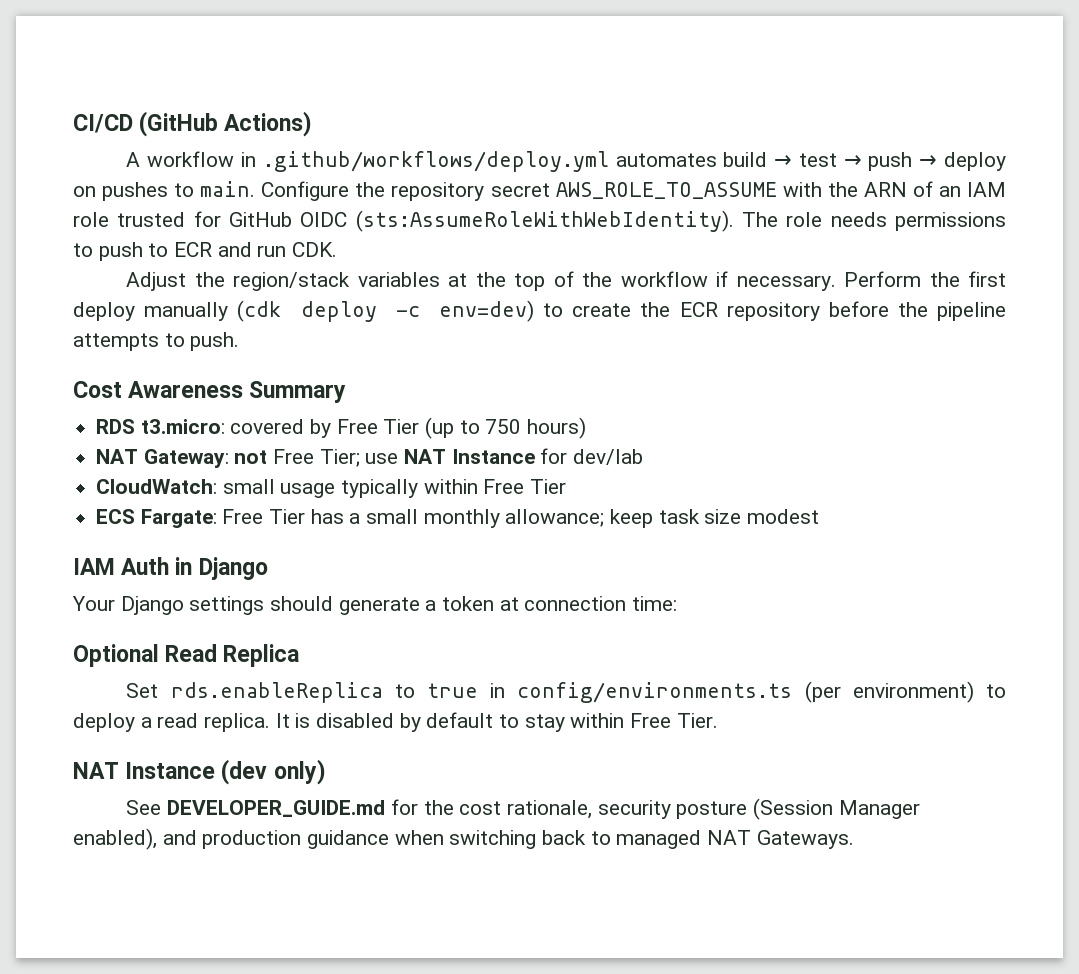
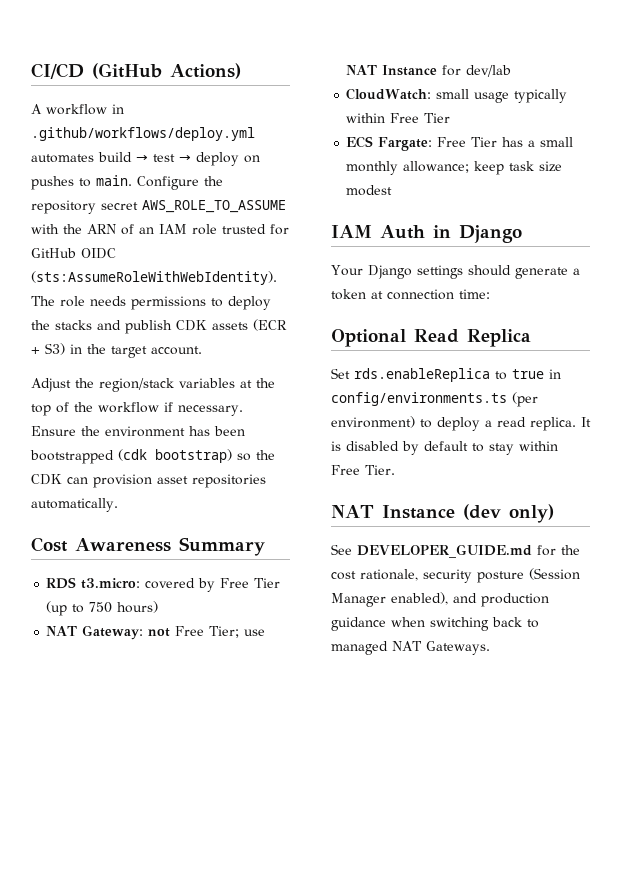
- A workflow in .github/workflows/deploy.yml automates build → test → push → deploy on pushes to main.
+ A workflow in .github/workflows/deploy.yml automates build → test → deploy on pushes to main.
- The role needs permissions to push to ECR and run CDK.
+ The role needs permissions to deploy the stacks and publish CDK assets (ECR + S3) in the target account.
- Perform the first deploy manually (cdk deploy -c env=dev) to create the ECR repository before the pipeline attempts to push.
+ Ensure the environment has been bootstrapped (cdk bootstrap) so the CDK can provision asset repositories automatically.

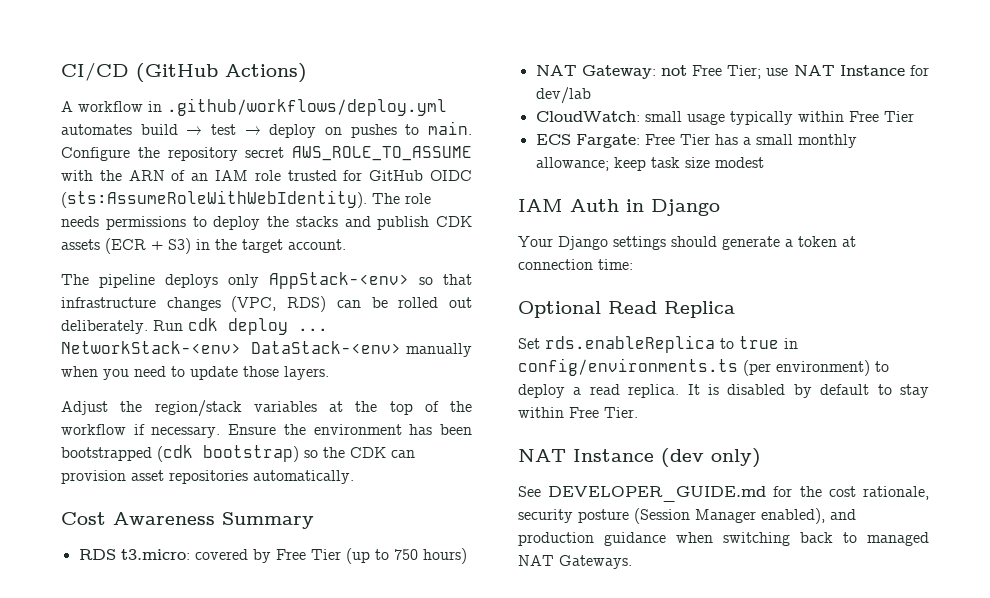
+ The pipeline deploys only AppStack-<env> so that infrastructure changes (VPC, RDS) can be rolled out deliberately. Run cdk deploy ... NetworkStack-<env> DataStack-<env> manually when you need to update those layers.

